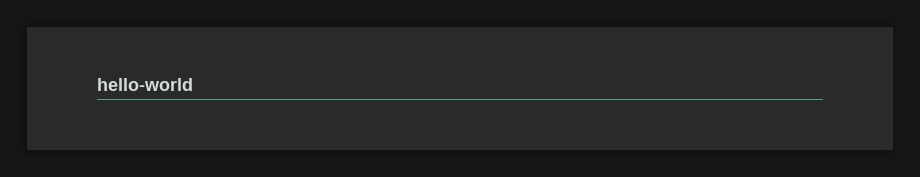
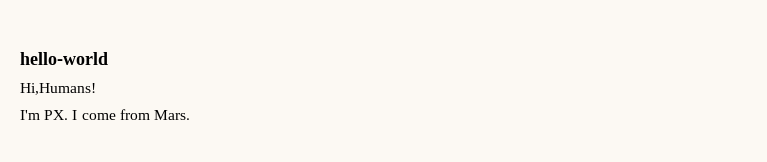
+ Hi,Humans!
+ I'm PX. I come from Mars.

